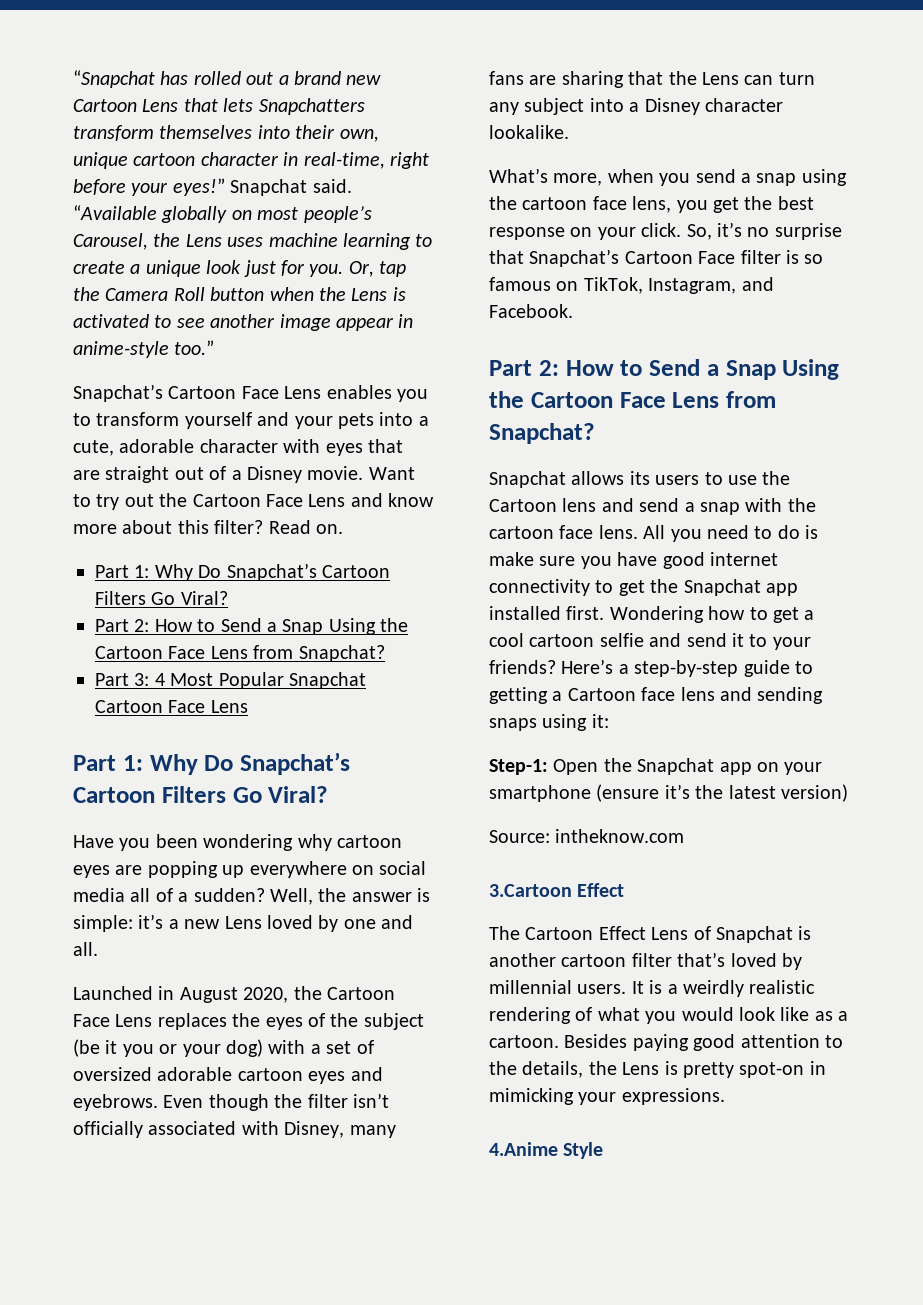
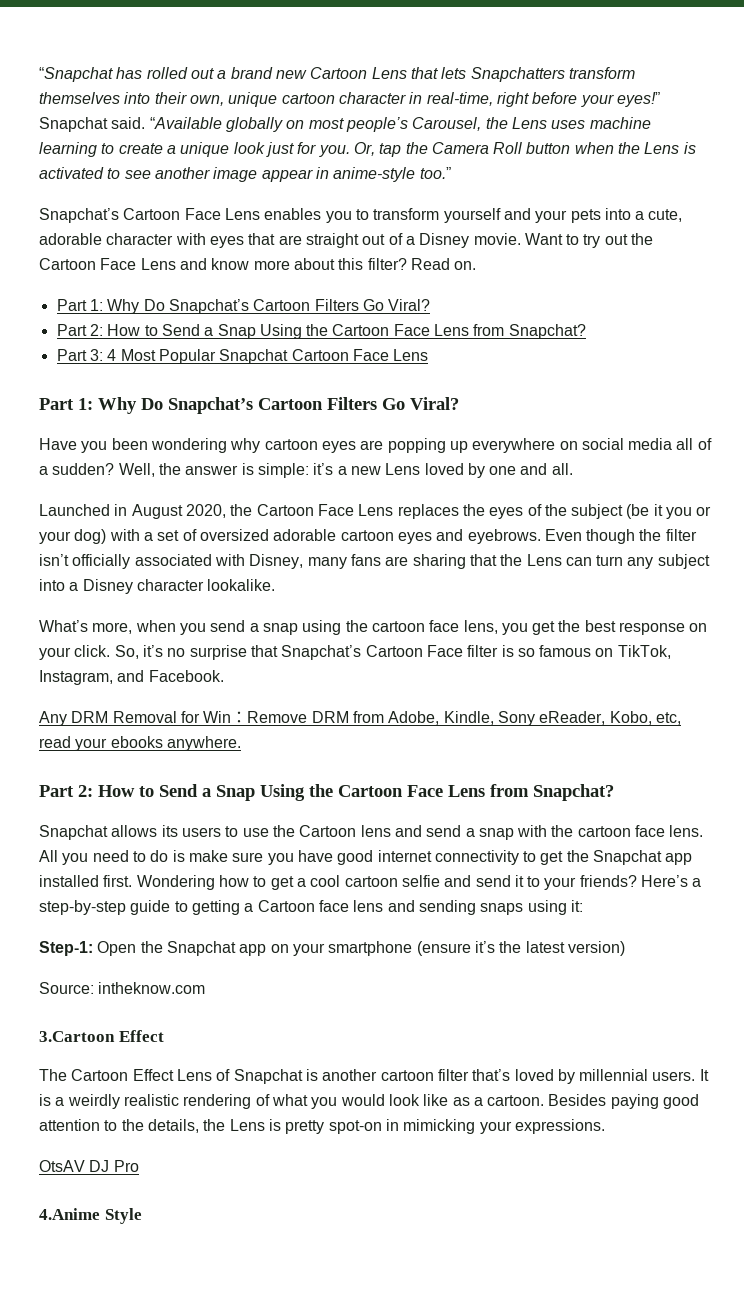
+ Any DRM Removal for Win：Remove DRM from Adobe, Kindle, Sony eReader, Kobo, etc, read your ebooks anywhere.
+ OtsAV DJ Pro

